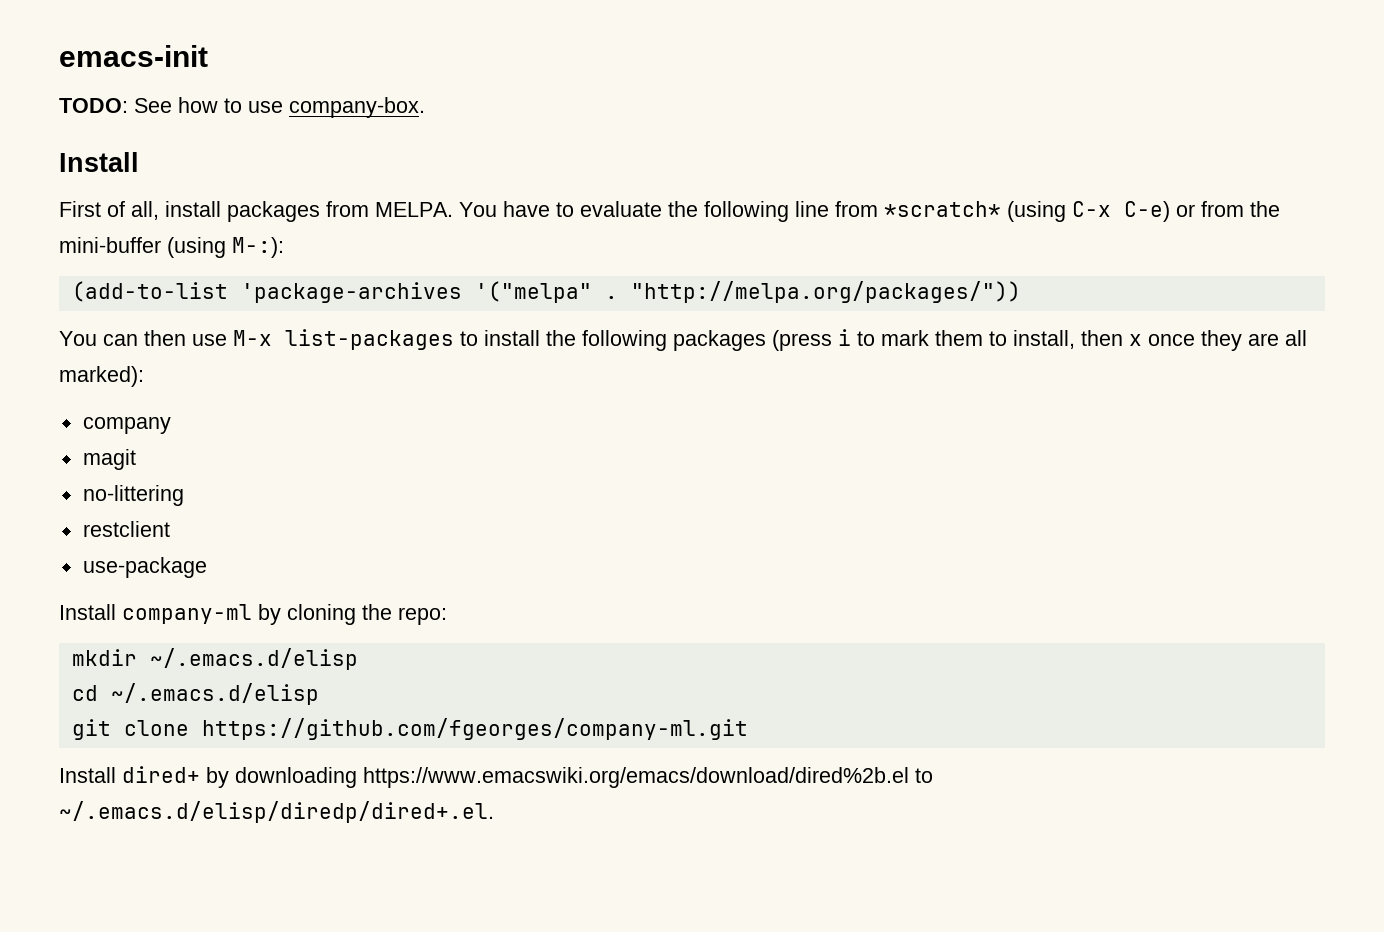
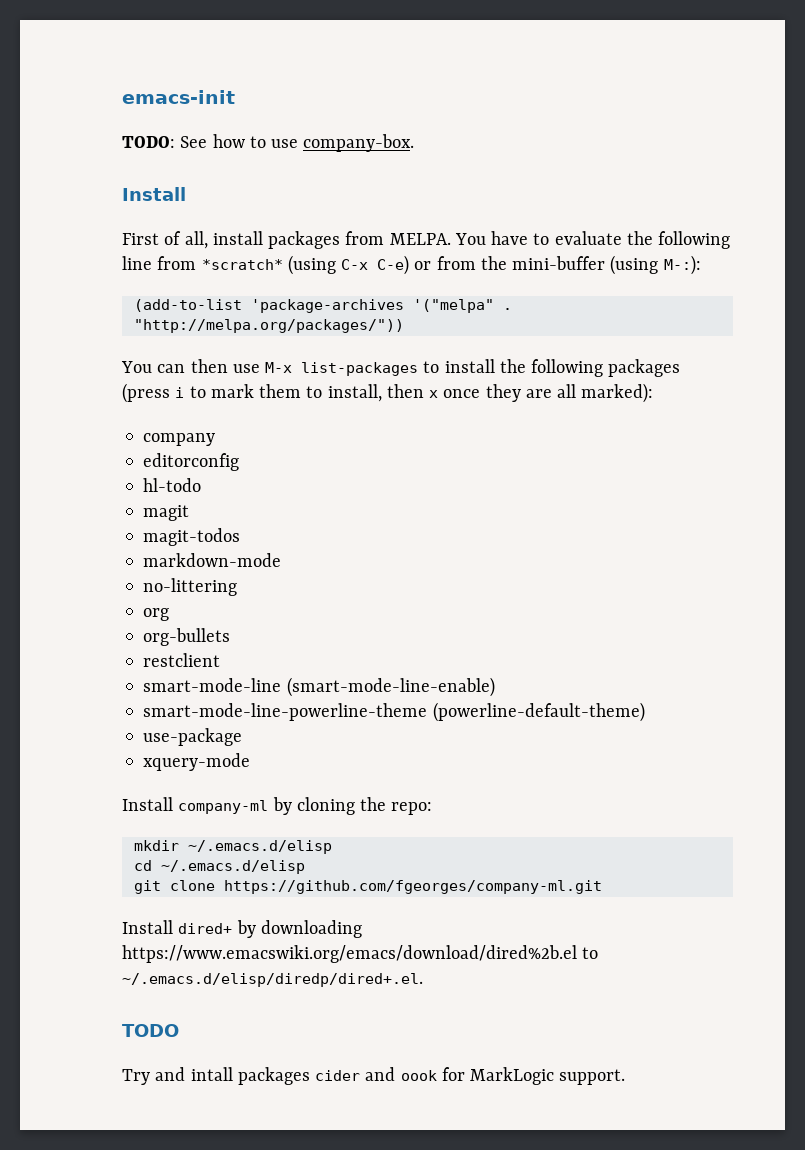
+ editorconfig
+ hl-todo
+ magit-todos
+ markdown-mode
+ org
+ org-bullets
+ smart-mode-line (smart-mode-line-enable)
+ smart-mode-line-powerline-theme (powerline-default-theme)
+ xquery-mode
+ TODO
+ Try and intall packages cider and oook for MarkLogic support.

